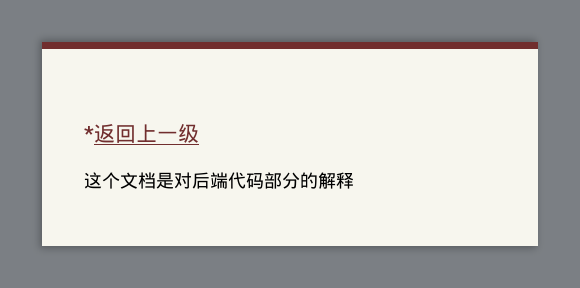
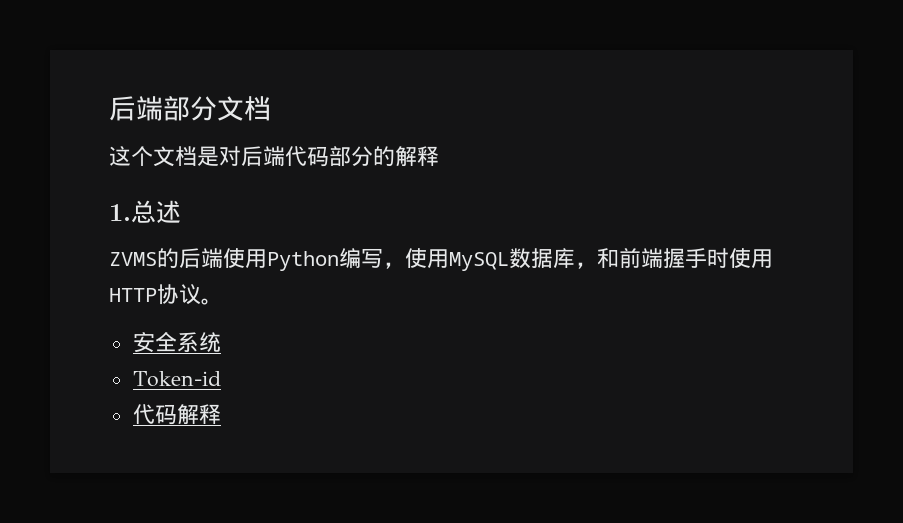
- *返回上一级
+ 后端部分文档
+ 1.总述
+ ZVMS的后端使用Python编写，使用MySQL数据库，和前端握手时使用HTTP协议。
+ 安全系统
+ Token-id
+ 代码解释

